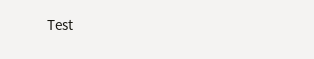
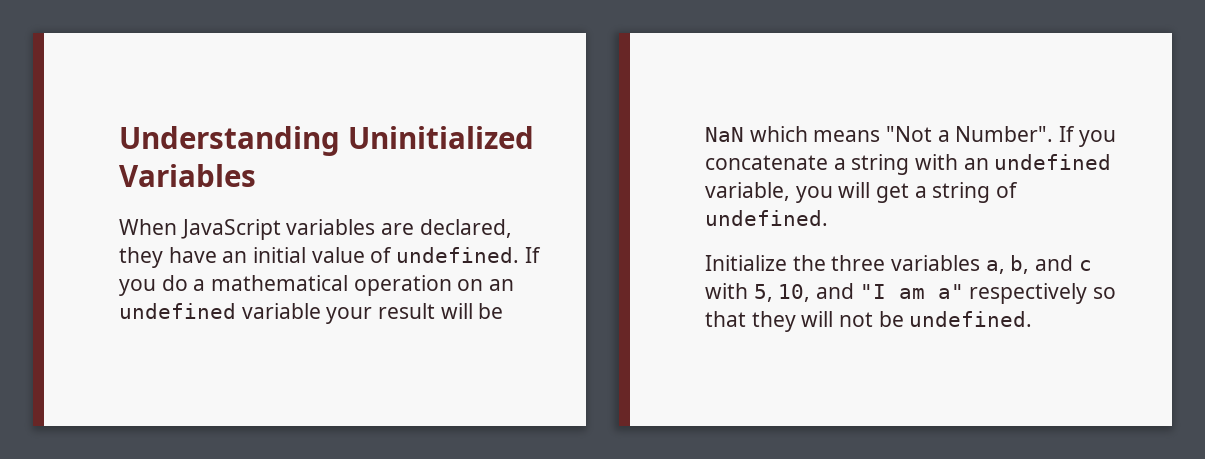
- Test
+ Understanding Uninitialized Variables
+ When JavaScript variables are declared, they have an initial value of undefined. If you do a mathematical operation on an undefined variable your result will be NaN which means "Not a Number". If you concatenate a string with an undefined variable, you will get a string of undefined.
+ Initialize the three variables a, b, and c with 5, 10, and "I am a" respectively so that they will not be undefined.

